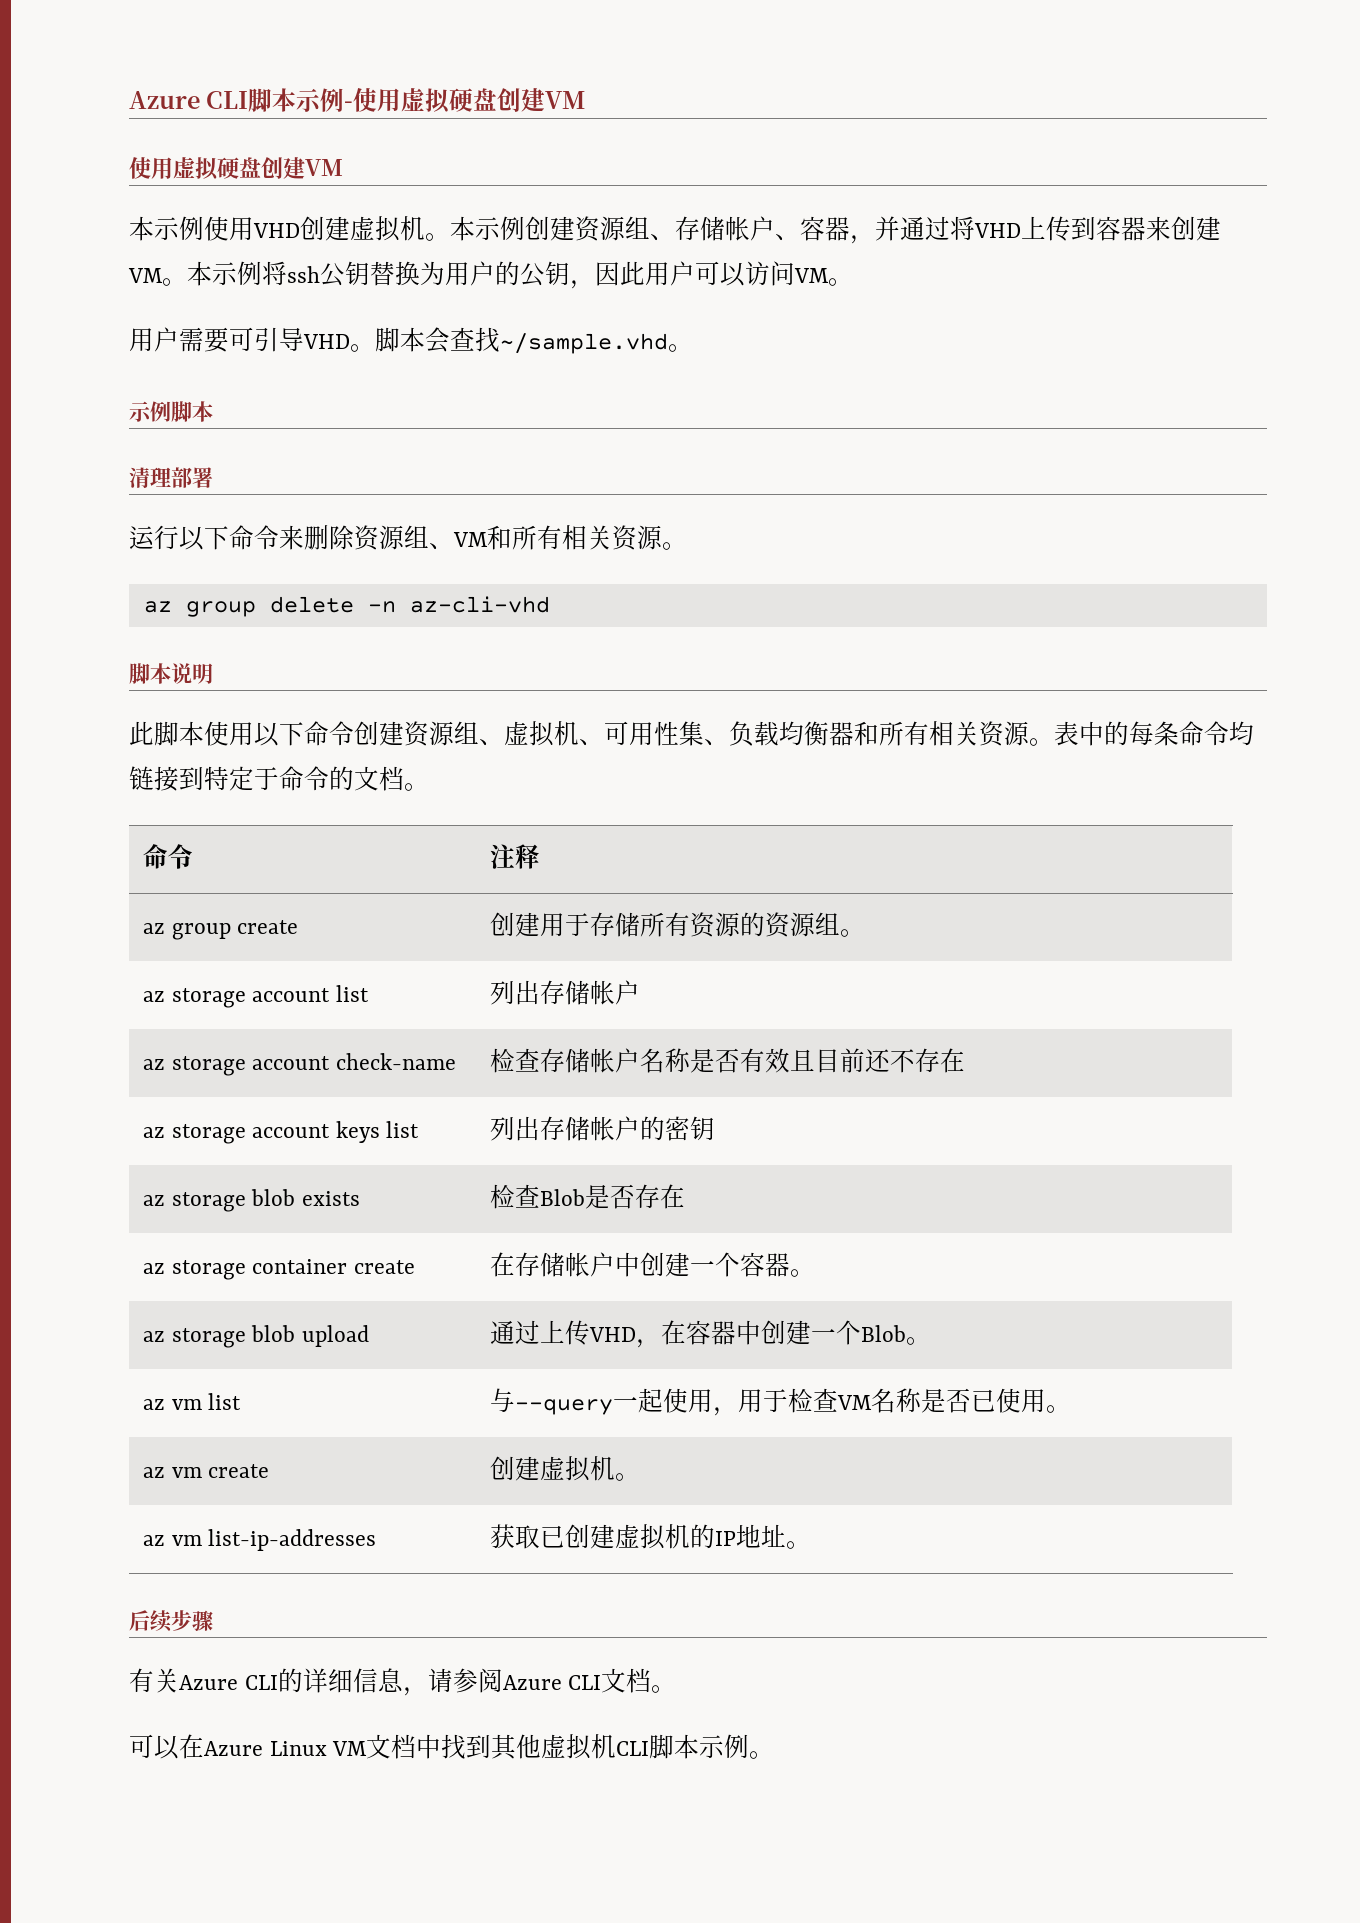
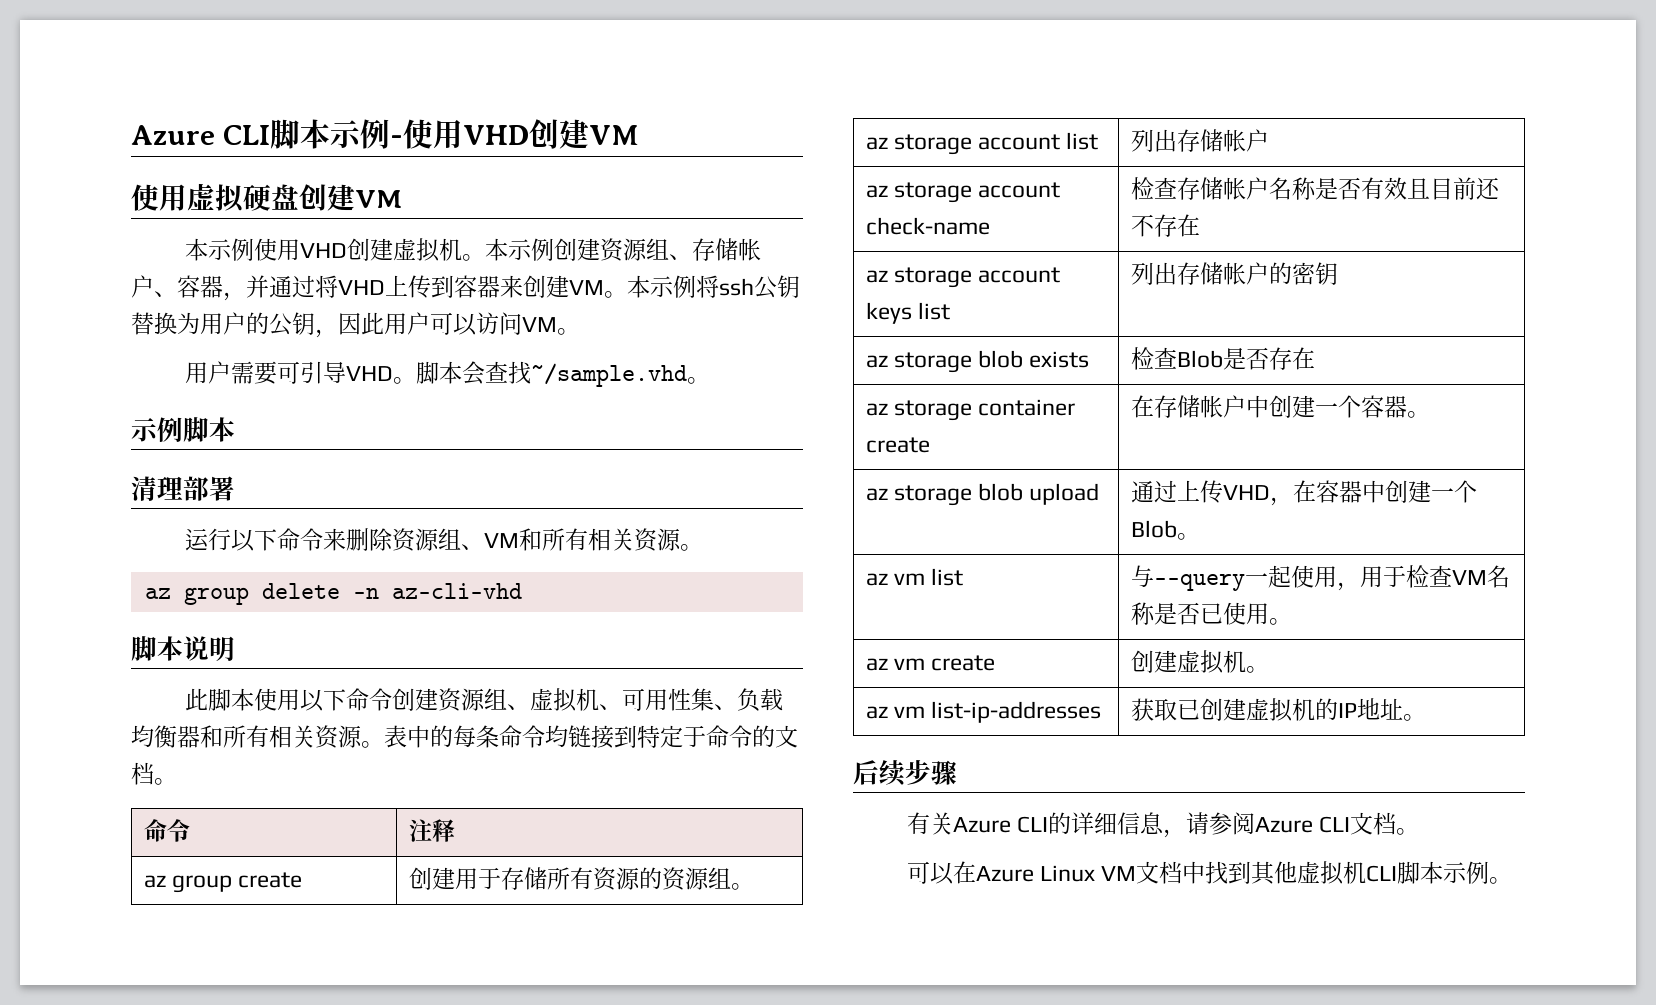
- Azure CLI脚本示例-使用虚拟硬盘创建VM
+ Azure CLI脚本示例-使用VHD创建VM

